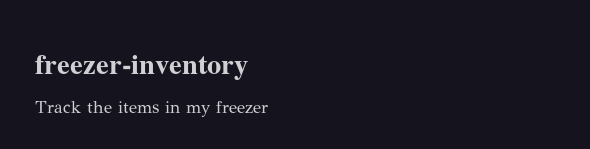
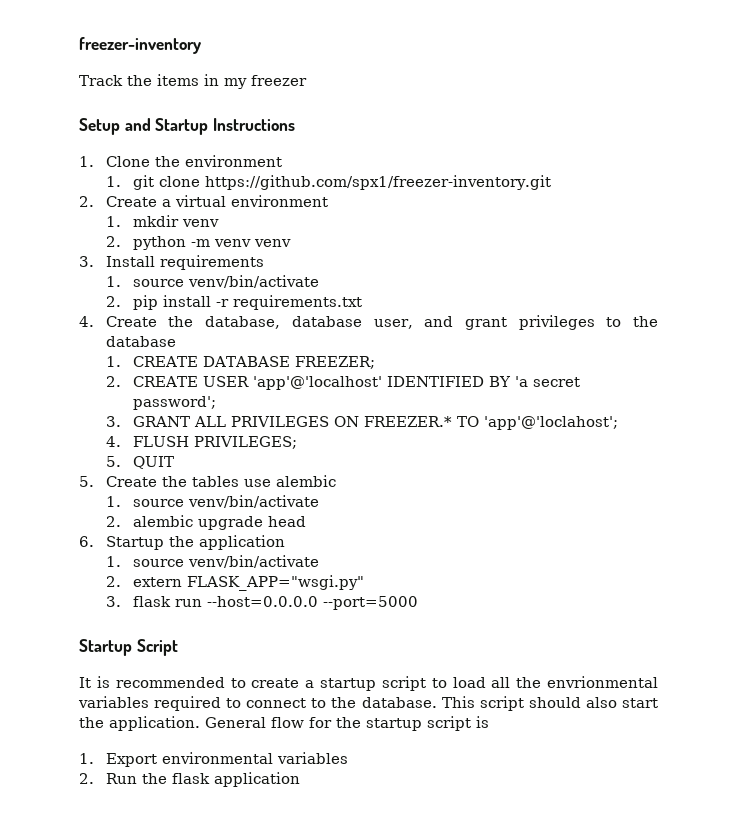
+ Setup and Startup Instructions
+ 1. Clone the environment
+ 1. git clone https://github.com/spx1/freezer-inventory.git
+ 2. Create a virtual environment
+ 1. mkdir venv
+ 2. python -m venv venv
+ 3. Install requirements
+ 1. source venv/bin/activate
+ 2. pip install -r requirements.txt
+ 4. Create the database, database user, and grant privileges to the database
+ 1. CREATE DATABASE FREEZER;
+ 2. CREATE USER 'app'@'localhost' IDENTIFIED BY 'a secret password';
+ 3. GRANT ALL PRIVILEGES ON FREEZER.* TO 'app'@'loclahost';
+ 4. FLUSH PRIVILEGES;
+ 5. QUIT
+ 5. Create the tables use alembic
+ 1. source venv/bin/activate
+ 2. alembic upgrade head
+ 6. Startup the application
+ 1. source venv/bin/activate
+ 2. extern FLASK_APP="wsgi.py"
+ 3. flask run --host=0.0.0.0 --port=5000
+ Startup Script
+ It is recommended to create a startup script to load all the envrionmental variables required to connect to the database. This script should also start the application. General flow for the startup script is
+ 1. Export environmental variables
+ 2. Run the flask application

